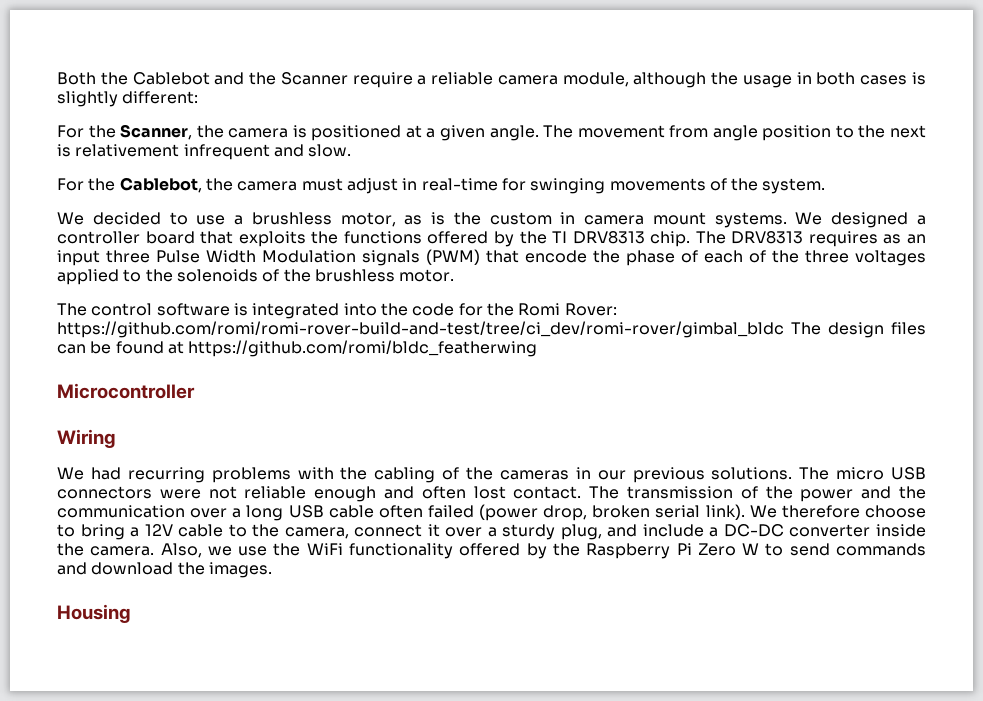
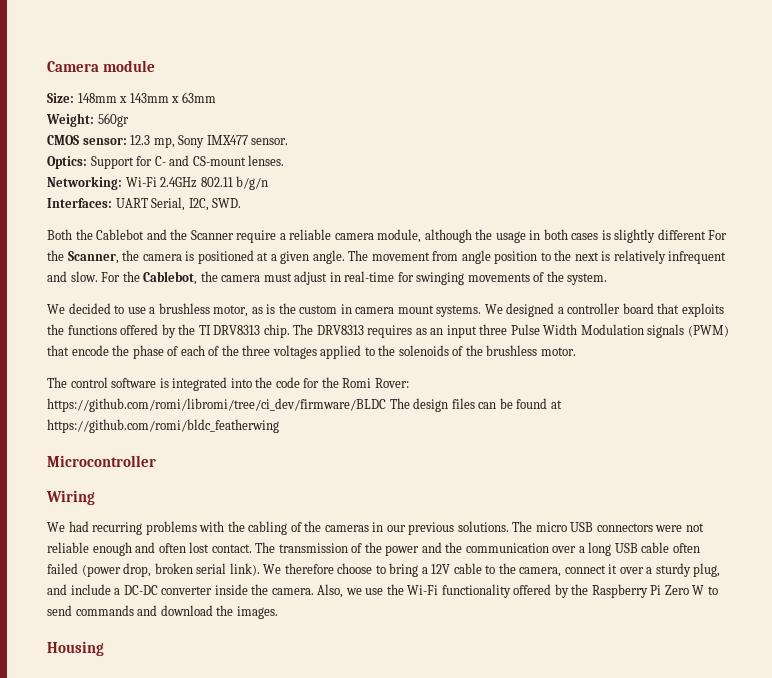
+ Camera module
+ Size: 148mm x 143mm x 63mm
+ Weight: 560gr
+ CMOS sensor: 12.3 mp, Sony IMX477 sensor.
+ Optics: Support for C- and CS-mount lenses.
+ Networking: Wi-Fi 2.4GHz 802.11 b/g/n
+ Interfaces: UART Serial, I2C, SWD.
- Both the Cablebot and the Scanner require a reliable camera module, although the usage in both cases is slightly different:
- For the Scanner, the camera is positioned at a given angle.
+ Both the Cablebot and the Scanner require a reliable camera module, although the usage in both cases is slightly different For the Scanner, the camera is positioned at a given angle.
- The movement from angle position to the next is relativement infrequent and slow.
- For the Cablebot, the camera must adjust in real-time for swinging movements of the system.
+ The movement from angle position to the next is relatively infrequent and slow. For the Cablebot, the camera must adjust in real-time for swinging movements of the system.
- The control software is integrated into the code for the Romi Rover: https://github.com/romi/romi-rover-build-and-test/tree/ci_dev/romi-rover/gimbal_bldc The design files can be found at https://github.com/romi/bldc_featherwing
+ The control software is integrated into the code for the Romi Rover: https://github.com/romi/libromi/tree/ci_dev/firmware/BLDC The design files can be found at https://github.com/romi/bldc_featherwing
- Also, we use the WiFi functionality offered by the Raspberry Pi Zero W to send commands and download the images.
+ Also, we use the Wi-Fi functionality offered by the Raspberry Pi Zero W to send commands and download the images.

